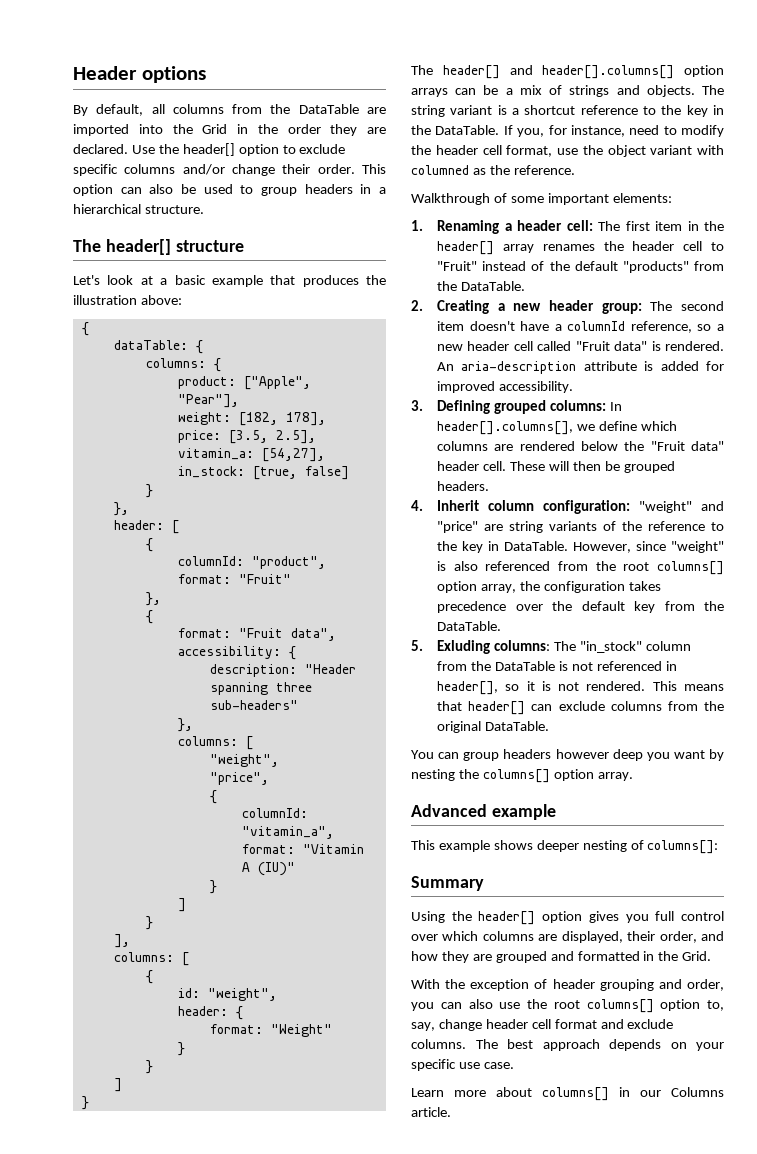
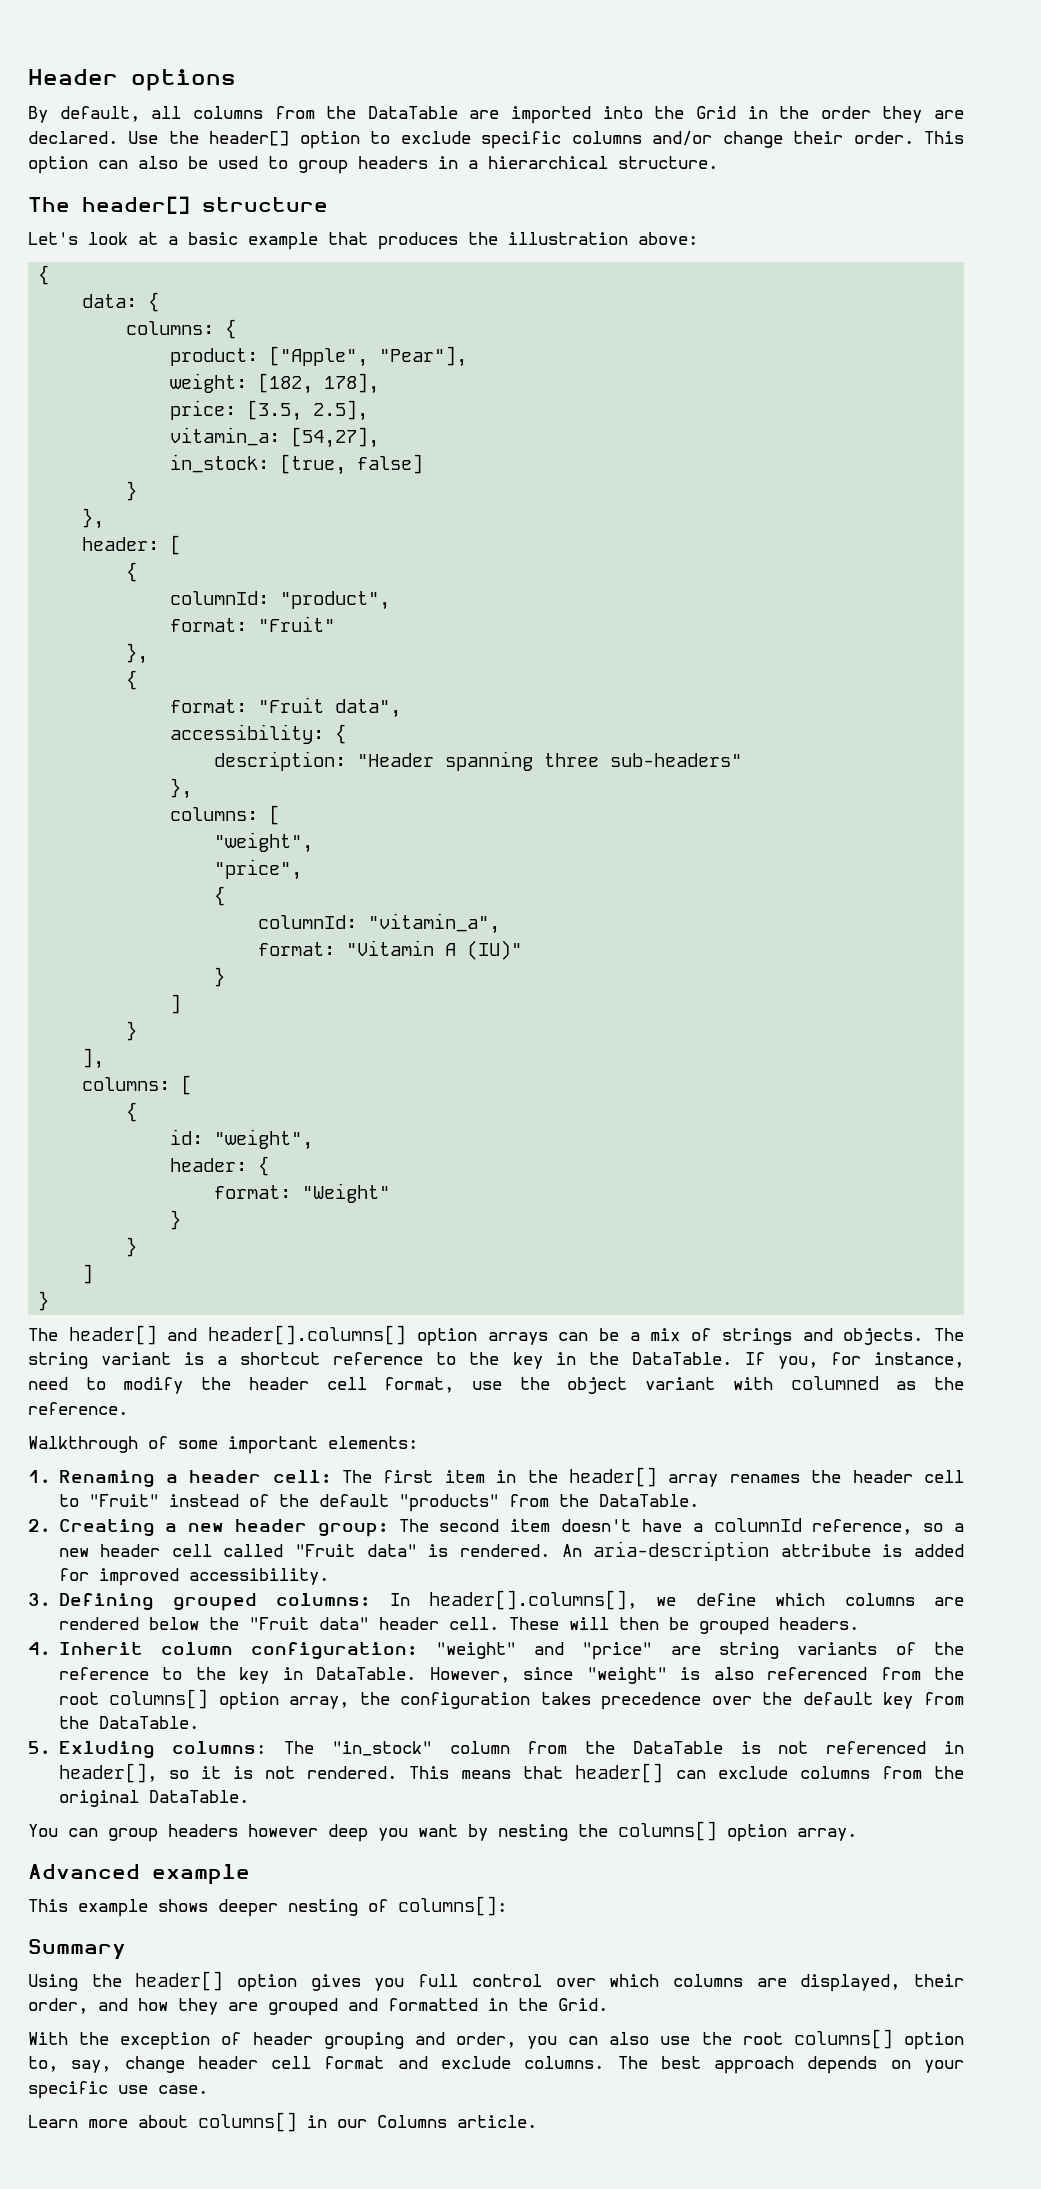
- dataTable: {
+ data: {

